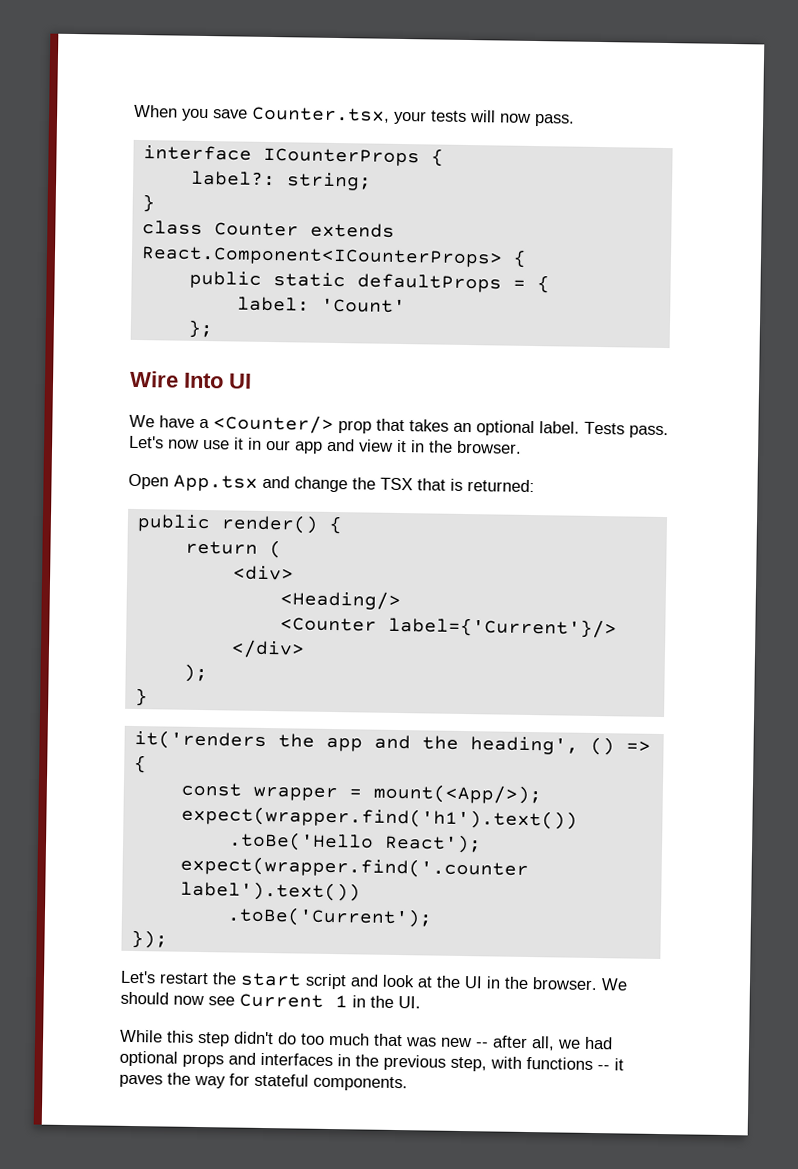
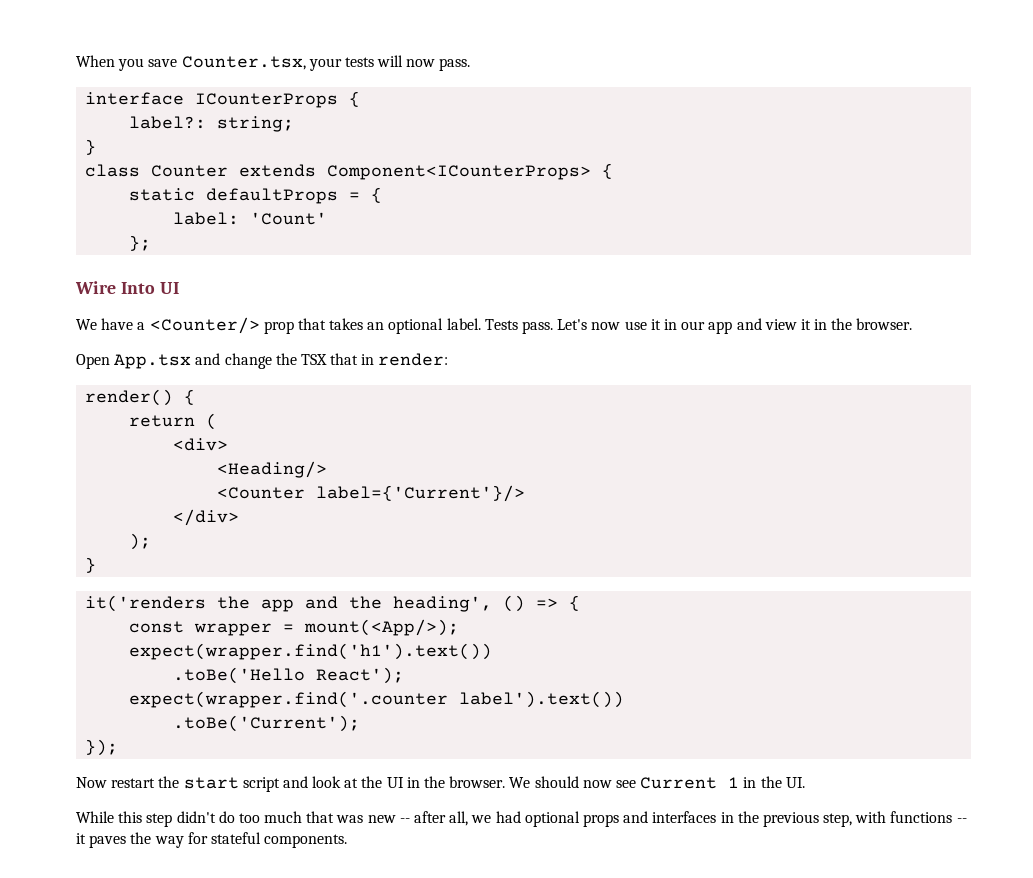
- class Counter extends React.Component<ICounterProps> {
- public static defaultProps = {
+ class Counter extends Component<ICounterProps> {
+ static defaultProps = {
- Open App.tsx and change the TSX that is returned:
- public render() {
+ Open App.tsx and change the TSX that in render:
+ render() {
- Let's restart the start script and look at the UI in the browser.
+ Now restart the start script and look at the UI in the browser.

